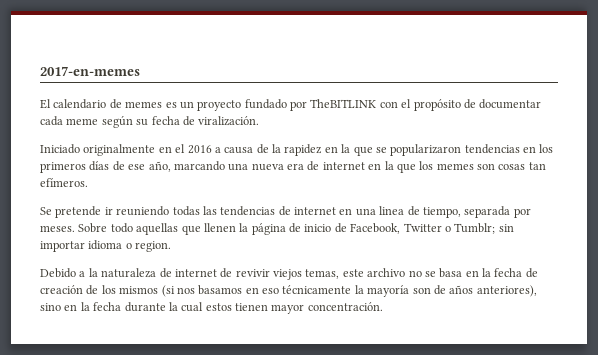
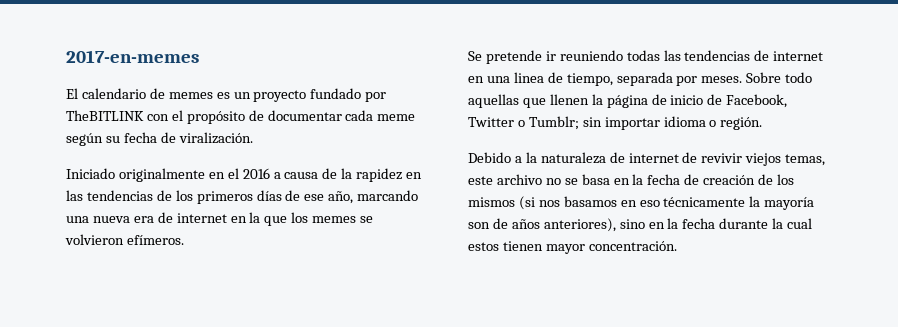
- Iniciado originalmente en el 2016 a causa de la rapidez en la que se popularizaron tendencias en los primeros días de ese año, marcando una nueva era de internet en la que los memes son cosas tan efímeros.
+ Iniciado originalmente en el 2016 a causa de la rapidez en las tendencias de los primeros días de ese año, marcando una nueva era de internet en la que los memes se volvieron efímeros.
- Sobre todo aquellas que llenen la página de inicio de Facebook, Twitter o Tumblr; sin importar idioma o region.
+ Sobre todo aquellas que llenen la página de inicio de Facebook, Twitter o Tumblr; sin importar idioma o región.

